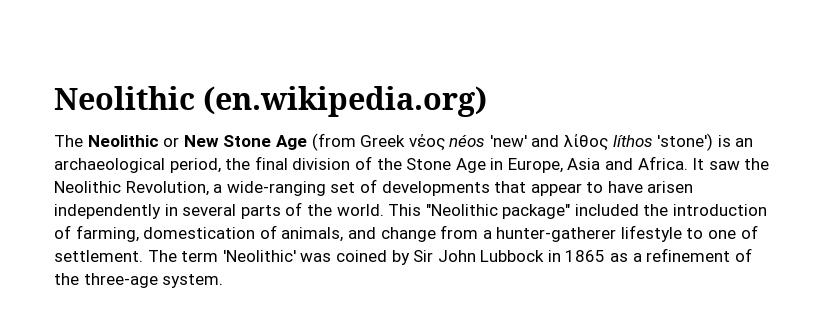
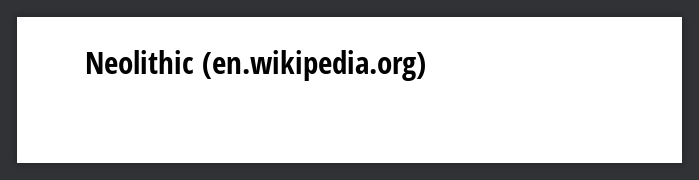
- The Neolithic or New Stone Age (from Greek νέος néos 'new' and λίθος líthos 'stone') is an archaeological period, the final division of the Stone Age in Europe, Asia and Africa. It saw the Neolithic Revolution, a wide-ranging set of developments that appear to have arisen independently in several parts of the world. This "Neolithic package" included the introduction of farming, domestication of animals, and change from a hunter-gatherer lifestyle to one of settlement. The term 'Neolithic' was coined by Sir John Lubbock in 1865 as a refinement of the three-age system.

